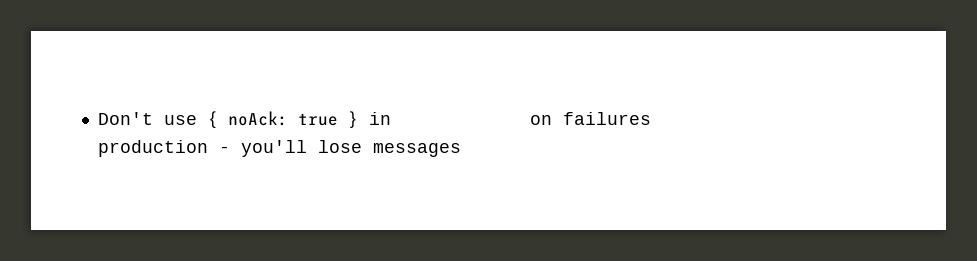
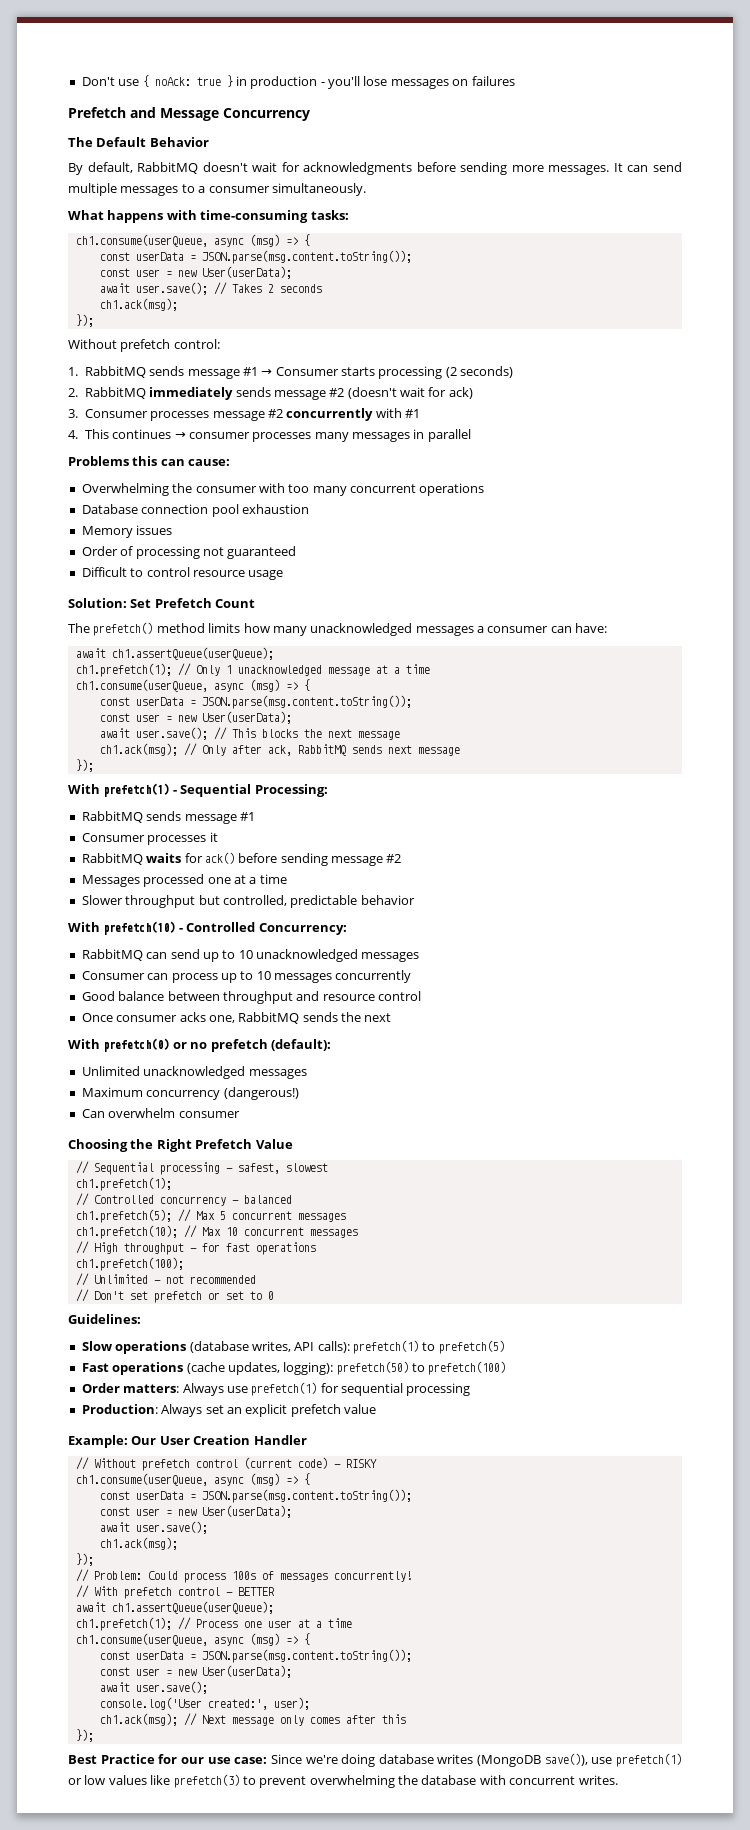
+ Prefetch and Message Concurrency
+ The Default Behavior
+ By default, RabbitMQ doesn't wait for acknowledgments before sending more messages. It can send multiple messages to a consumer simultaneously.
+ What happens with time-consuming tasks:
+ ch1.consume(userQueue, async (msg) => {
+ const userData = JSON.parse(msg.content.toString());
+ const user = new User(userData);
+ await user.save(); // Takes 2 seconds
+ ch1.ack(msg);
+ });
+ Without prefetch control:
+ 1. RabbitMQ sends message #1 → Consumer starts processing (2 seconds)
+ 2. RabbitMQ immediately sends message #2 (doesn't wait for ack)
+ 3. Consumer processes message #2 concurrently with #1
+ 4. This continues → consumer processes many messages in parallel
+ Problems this can cause:
+ Overwhelming the consumer with too many concurrent operations
+ Database connection pool exhaustion
+ Memory issues
+ Order of processing not guaranteed
+ Difficult to control resource usage
+ Solution: Set Prefetch Count
+ The prefetch() method limits how many unacknowledged messages a consumer can have:
+ await ch1.assertQueue(userQueue);
+ ch1.prefetch(1); // Only 1 unacknowledged message at a time
+ ch1.consume(userQueue, async (msg) => {
+ const userData = JSON.parse(msg.content.toString());
+ const user = new User(userData);
+ await user.save(); // This blocks the next message
+ ch1.ack(msg); // Only after ack, RabbitMQ sends next message
+ });
+ With prefetch(1) - Sequential Processing:
+ RabbitMQ sends message #1
+ Consumer processes it
+ RabbitMQ waits for ack() before sending message #2
+ Messages processed one at a time
+ Slower throughput but controlled, predictable behavior
+ With prefetch(10) - Controlled Concurrency:
+ RabbitMQ can send up to 10 unacknowledged messages
+ Consumer can process up to 10 messages concurrently
+ Good balance between throughput and resource control
+ Once consumer acks one, RabbitMQ sends the next
+ With prefetch(0) or no prefetch (default):
+ Unlimited unacknowledged messages
+ Maximum concurrency (dangerous!)
+ Can overwhelm consumer
+ Choosing the Right Prefetch Value
+ // Sequential processing - safest, slowest
+ ch1.prefetch(1);
+ // Controlled concurrency - balanced
+ ch1.prefetch(5); // Max 5 concurrent messages
+ ch1.prefetch(10); // Max 10 concurrent messages
+ // High throughput - for fast operations
+ ch1.prefetch(100);
+ // Unlimited - not recommended
+ // Don't set prefetch or set to 0
+ Guidelines:
+ Slow operations (database writes, API calls): prefetch(1) to prefetch(5)
+ Fast operations (cache updates, logging): prefetch(50) to prefetch(100)
+ Order matters: Always use prefetch(1) for sequential processing
+ Production: Always set an explicit prefetch value
+ Example: Our User Creation Handler
+ // Without prefetch control (current code) - RISKY
+ ch1.consume(userQueue, async (msg) => {
+ const userData = JSON.parse(msg.content.toString());
+ const user = new User(userData);
+ await user.save();
+ ch1.ack(msg);
+ });
+ // Problem: Could process 100s of messages concurrently!
+ // With prefetch control - BETTER
+ await ch1.assertQueue(userQueue);
+ ch1.prefetch(1); // Process one user at a time
+ ch1.consume(userQueue, async (msg) => {
+ const userData = JSON.parse(msg.content.toString());
+ const user = new User(userData);
+ await user.save();
+ console.log('User created:', user);
+ ch1.ack(msg); // Next message only comes after this
+ });
+ Best Practice for our use case: Since we're doing database writes (MongoDB save()), use prefetch(1) or low values like prefetch(3) to prevent overwhelming the database with concurrent writes.

